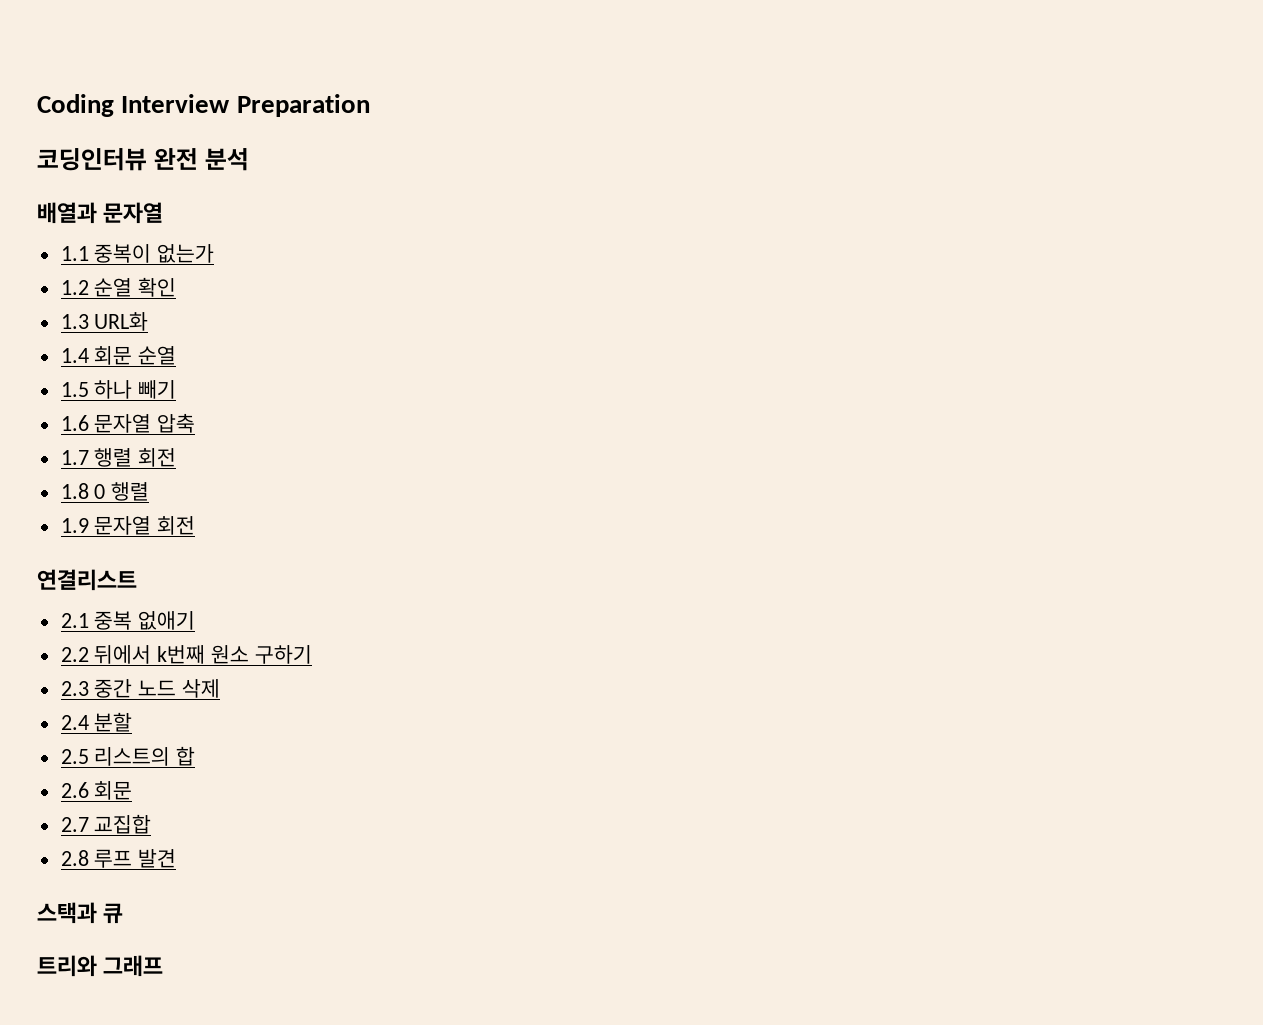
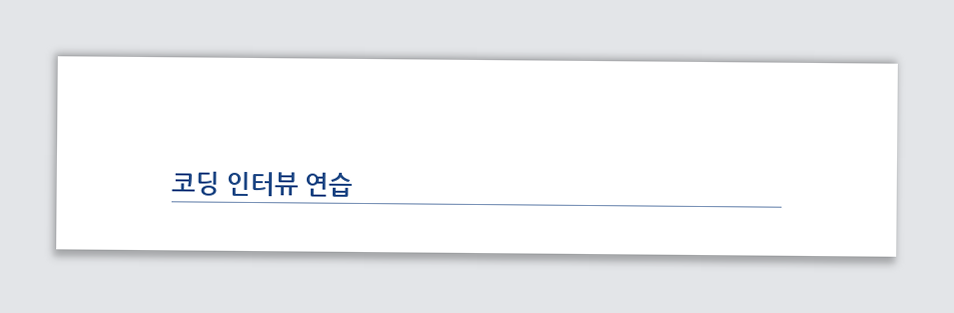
- Coding Interview Preparation
- 코딩인터뷰 완전 분석
- 배열과 문자열
- 1.1 중복이 없는가
- 1.2 순열 확인
- 1.3 URL화
- 1.4 회문 순열
- 1.5 하나 빼기
- 1.6 문자열 압축
- 1.7 행렬 회전
- 1.8 0 행렬
- 1.9 문자열 회전
- 연결리스트
- 2.1 중복 없애기
- 2.2 뒤에서 k번째 원소 구하기
- 2.3 중간 노드 삭제
- 2.4 분할
- 2.5 리스트의 합
- 2.6 회문
- 2.7 교집합
- 2.8 루프 발견
- 스택과 큐
- 트리와 그래프
+ 코딩 인터뷰 연습

